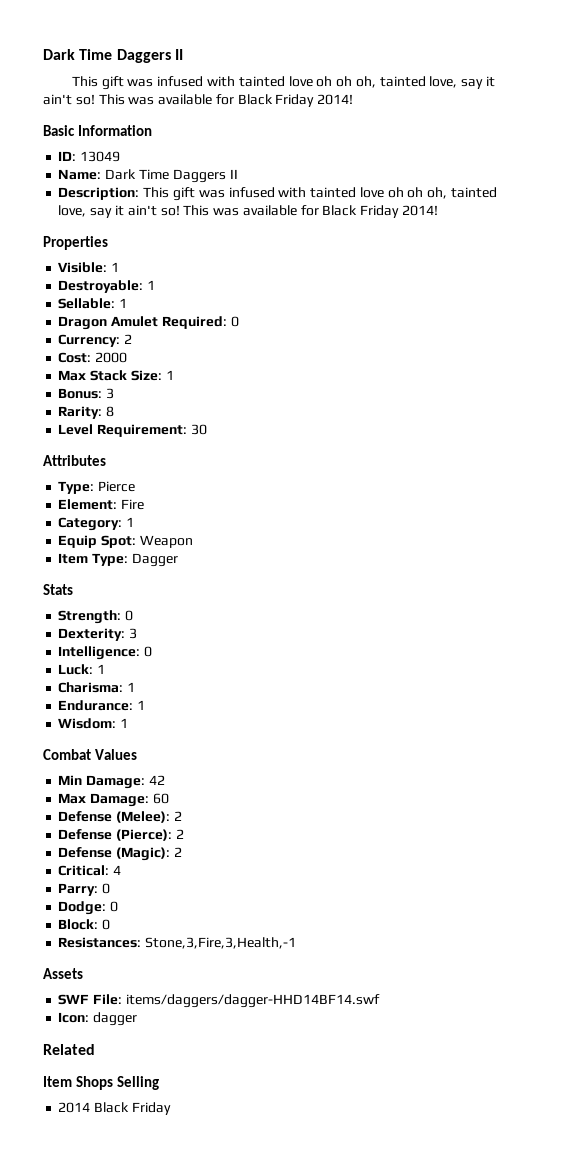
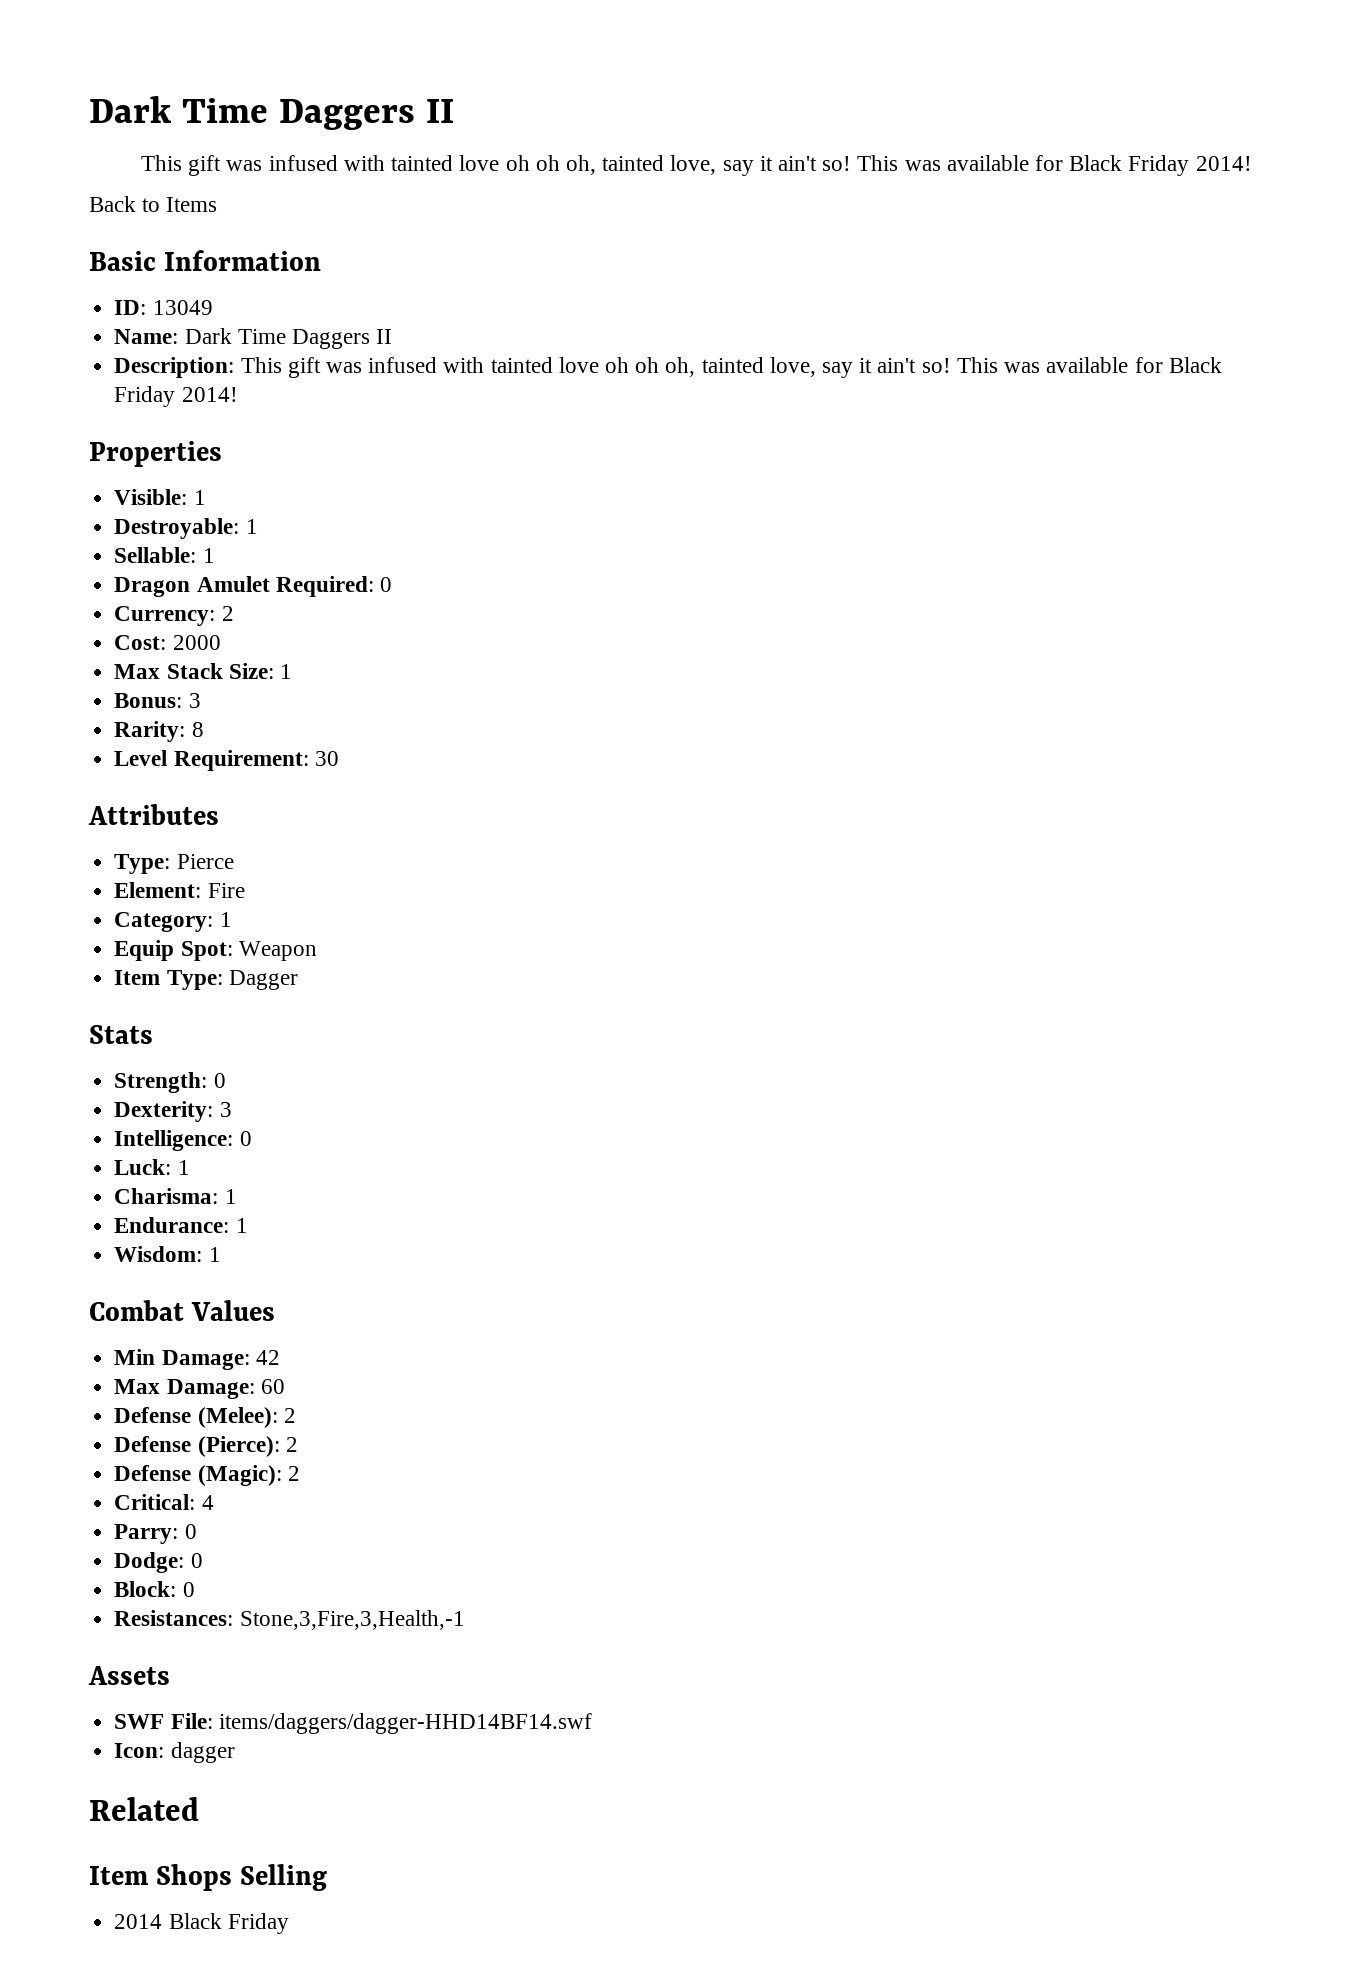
+ Back to Items

